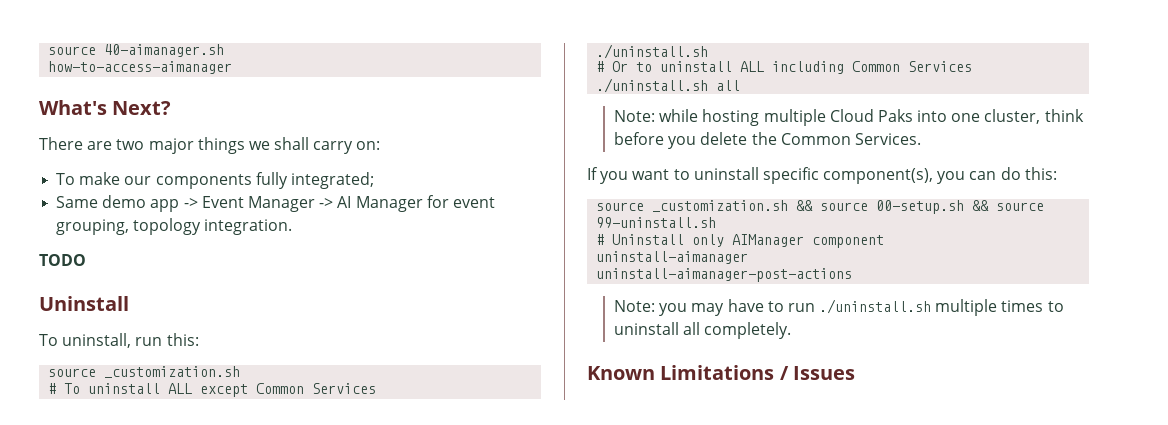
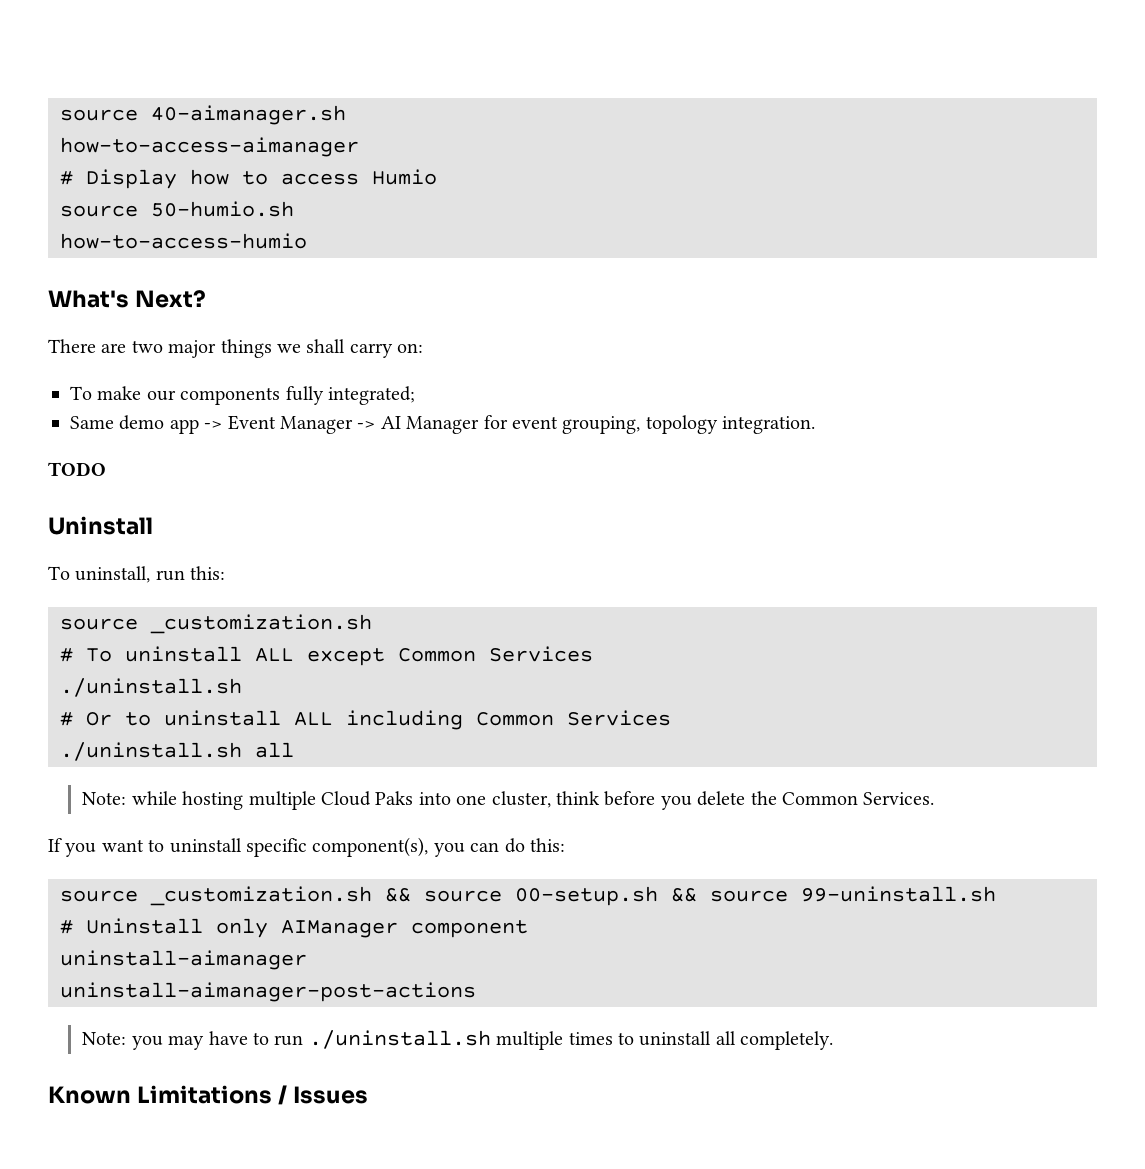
+ # Display how to access Humio
+ source 50-humio.sh
+ how-to-access-humio

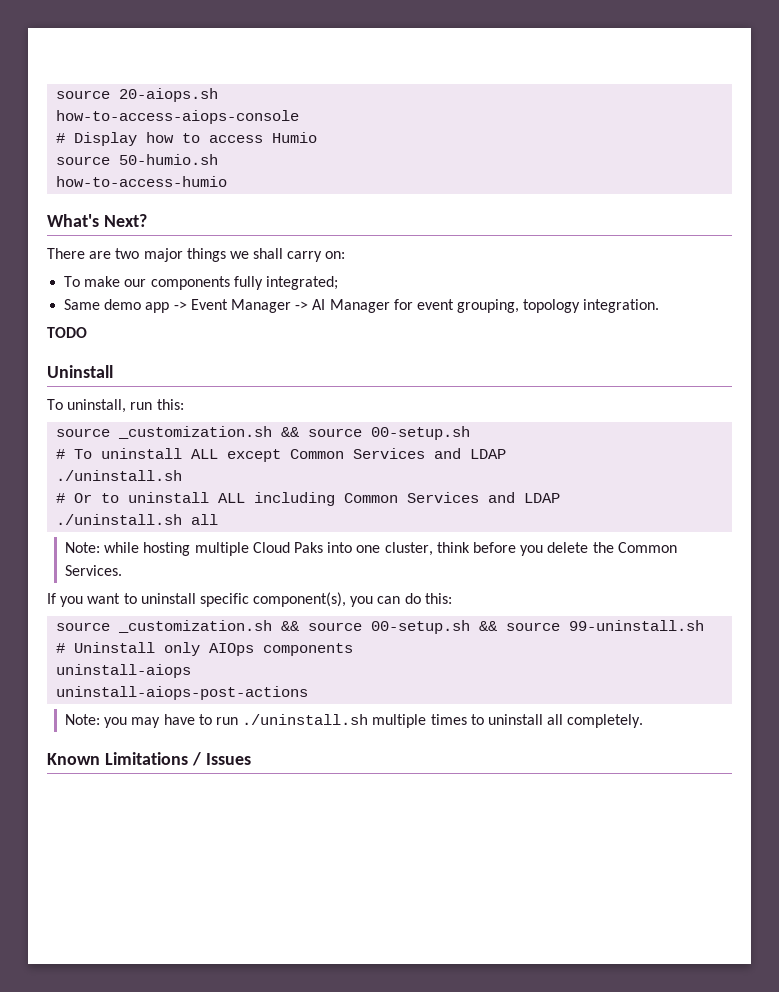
- source 40-aimanager.sh
- how-to-access-aimanager
+ source 20-aiops.sh
+ how-to-access-aiops-console
  To uninstall, run this:
- source _customization.sh
+ source _customization.sh && source 00-setup.sh
- # To uninstall ALL except Common Services
+ # To uninstall ALL except Common Services and LDAP
- # Or to uninstall ALL including Common Services
+ # Or to uninstall ALL including Common Services and LDAP
- # Uninstall only AIManager component
- uninstall-aimanager
- uninstall-aimanager-post-actions
+ # Uninstall only AIOps components
+ uninstall-aiops
+ uninstall-aiops-post-actions

